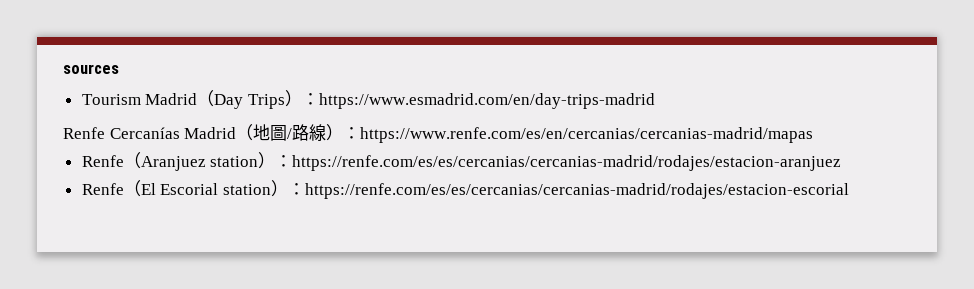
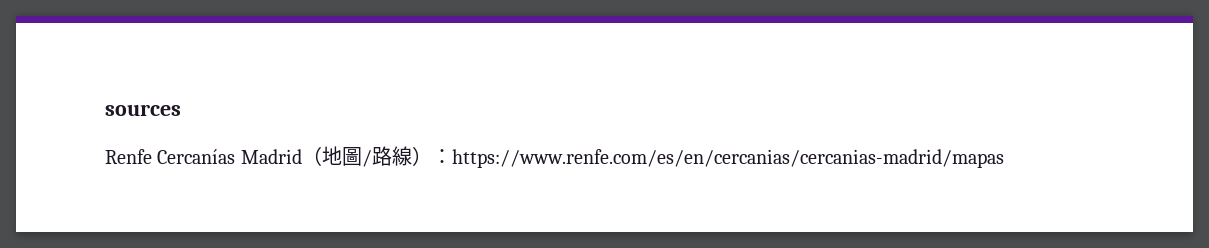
- Tourism Madrid（Day Trips）：https://www.esmadrid.com/en/day-trips-madrid
- Renfe（Aranjuez station）：https://renfe.com/es/es/cercanias/cercanias-madrid/rodajes/estacion-aranjuez
- Renfe（El Escorial station）：https://renfe.com/es/es/cercanias/cercanias-madrid/rodajes/estacion-escorial

